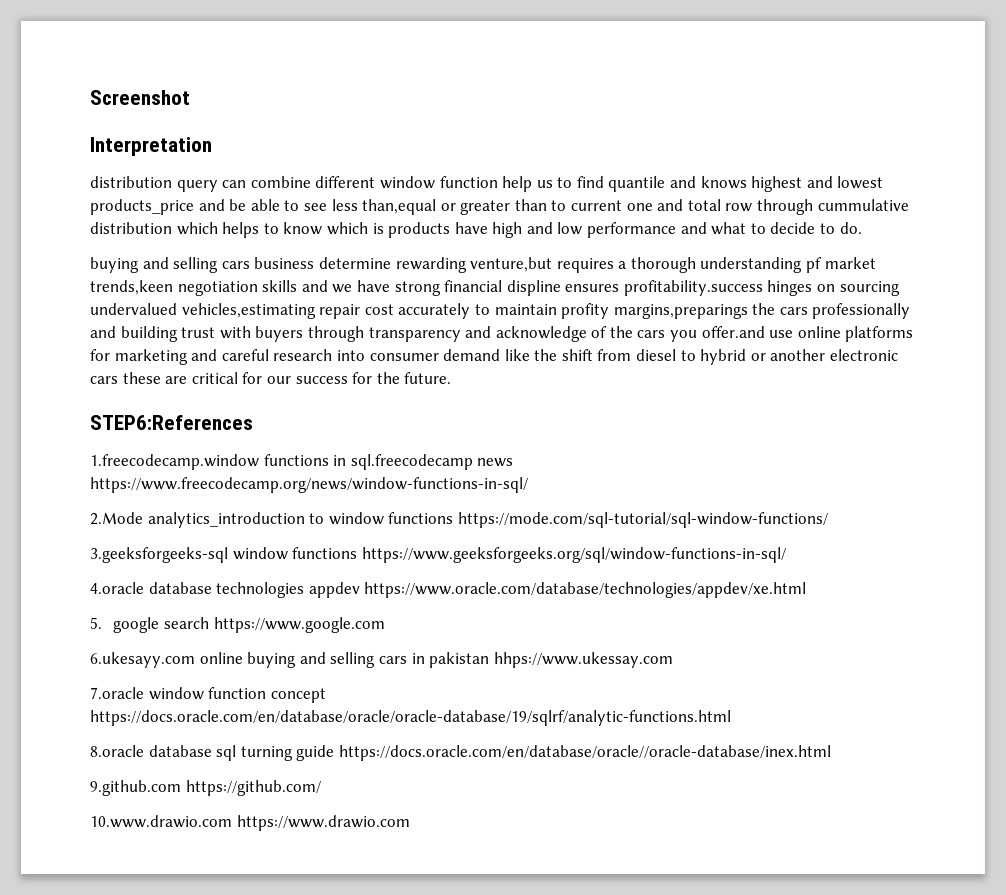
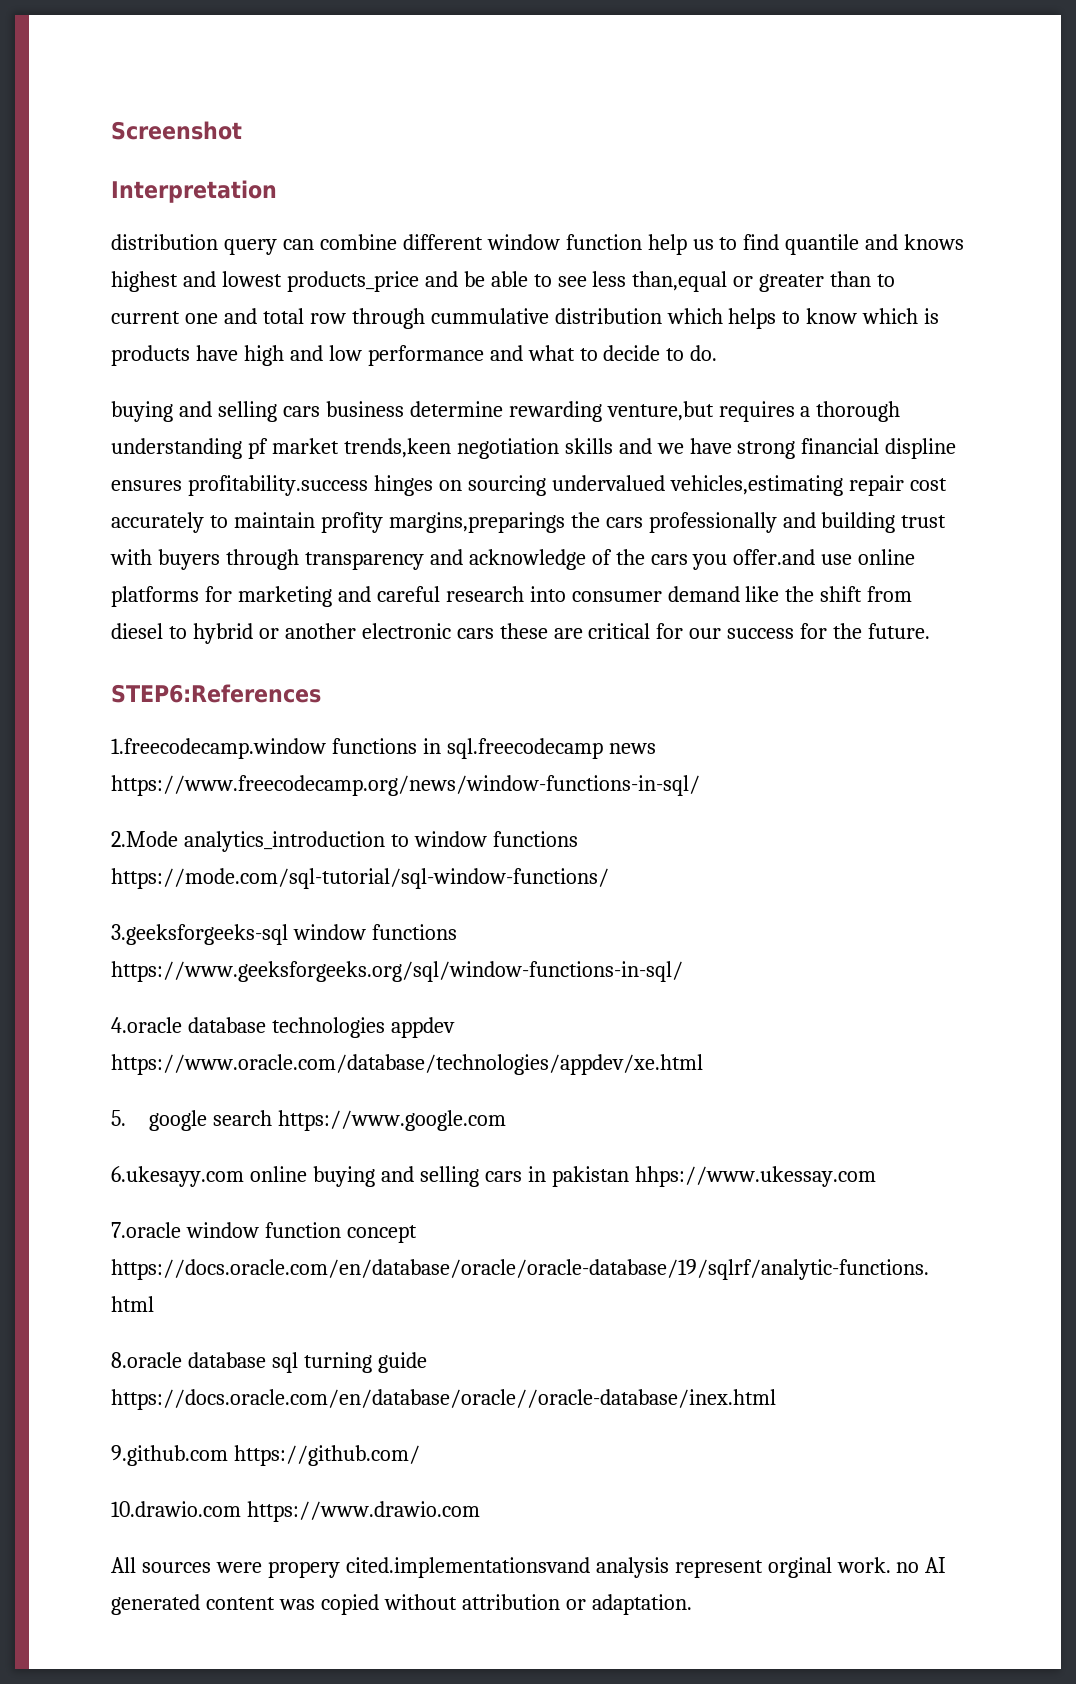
- 10.www.drawio.com https://www.drawio.com
+ 10.drawio.com https://www.drawio.com
+ All sources were propery cited.implementationsvand analysis represent orginal work. no AI generated content was copied without attribution or adaptation.

